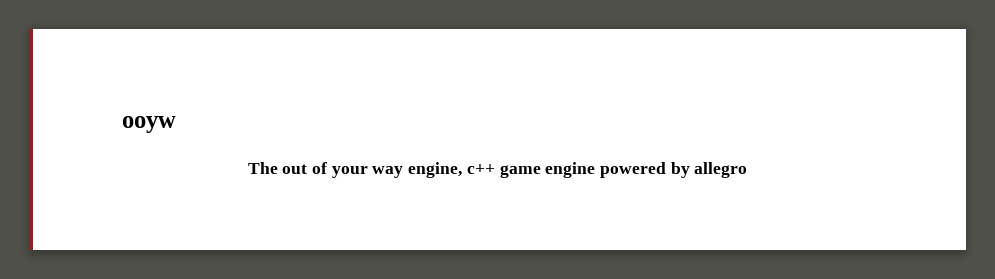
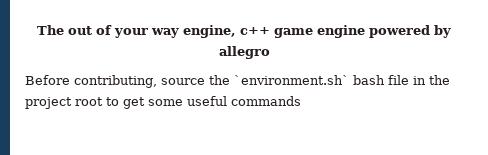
- ooyw
+ Before contributing, source the `environment.sh` bash file in the project root to get some useful commands

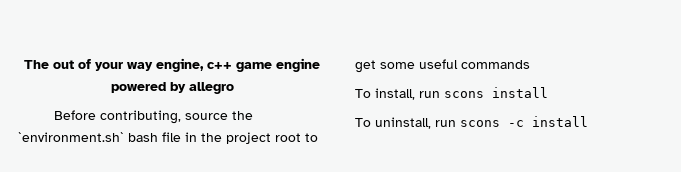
+ To install, run scons install
+ To uninstall, run scons -c install

